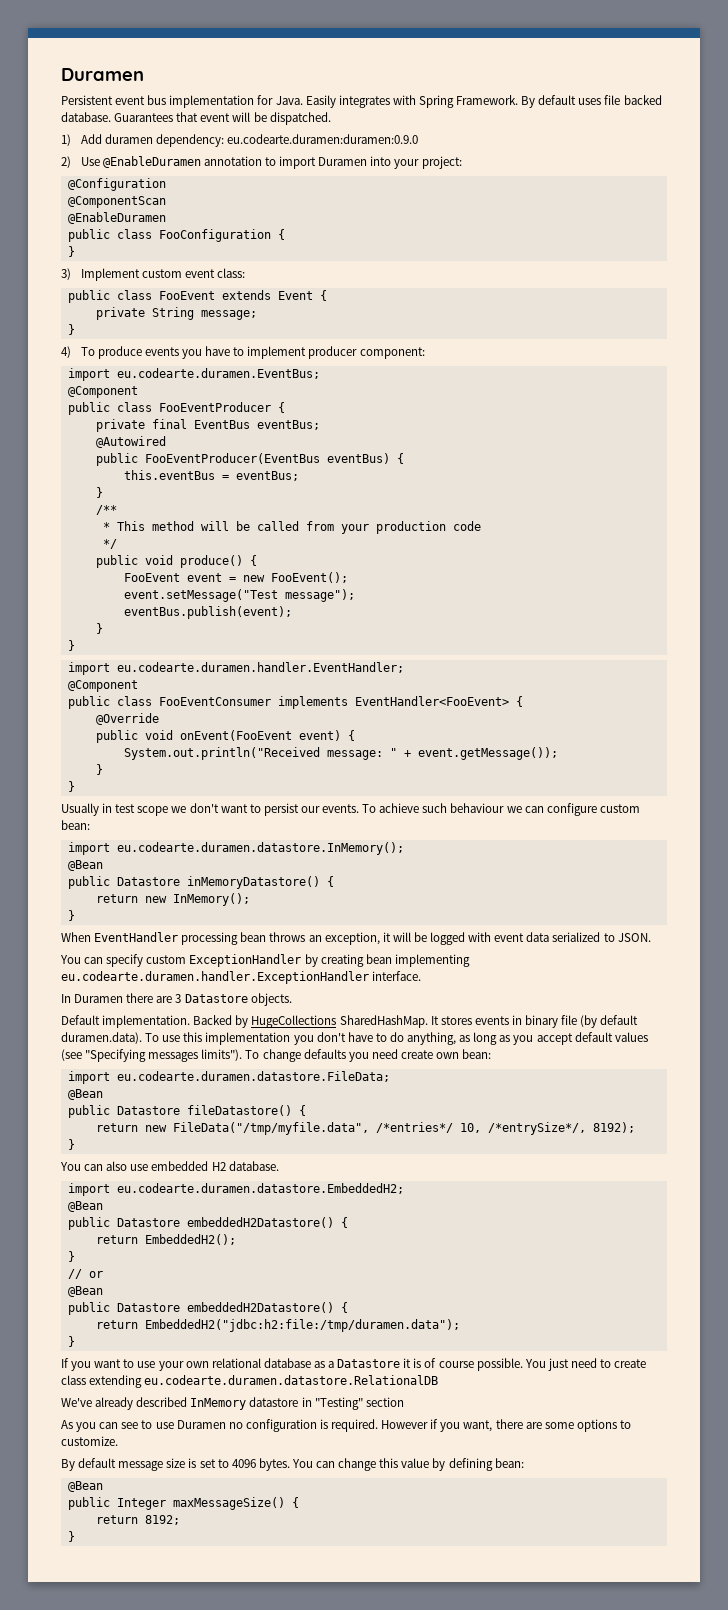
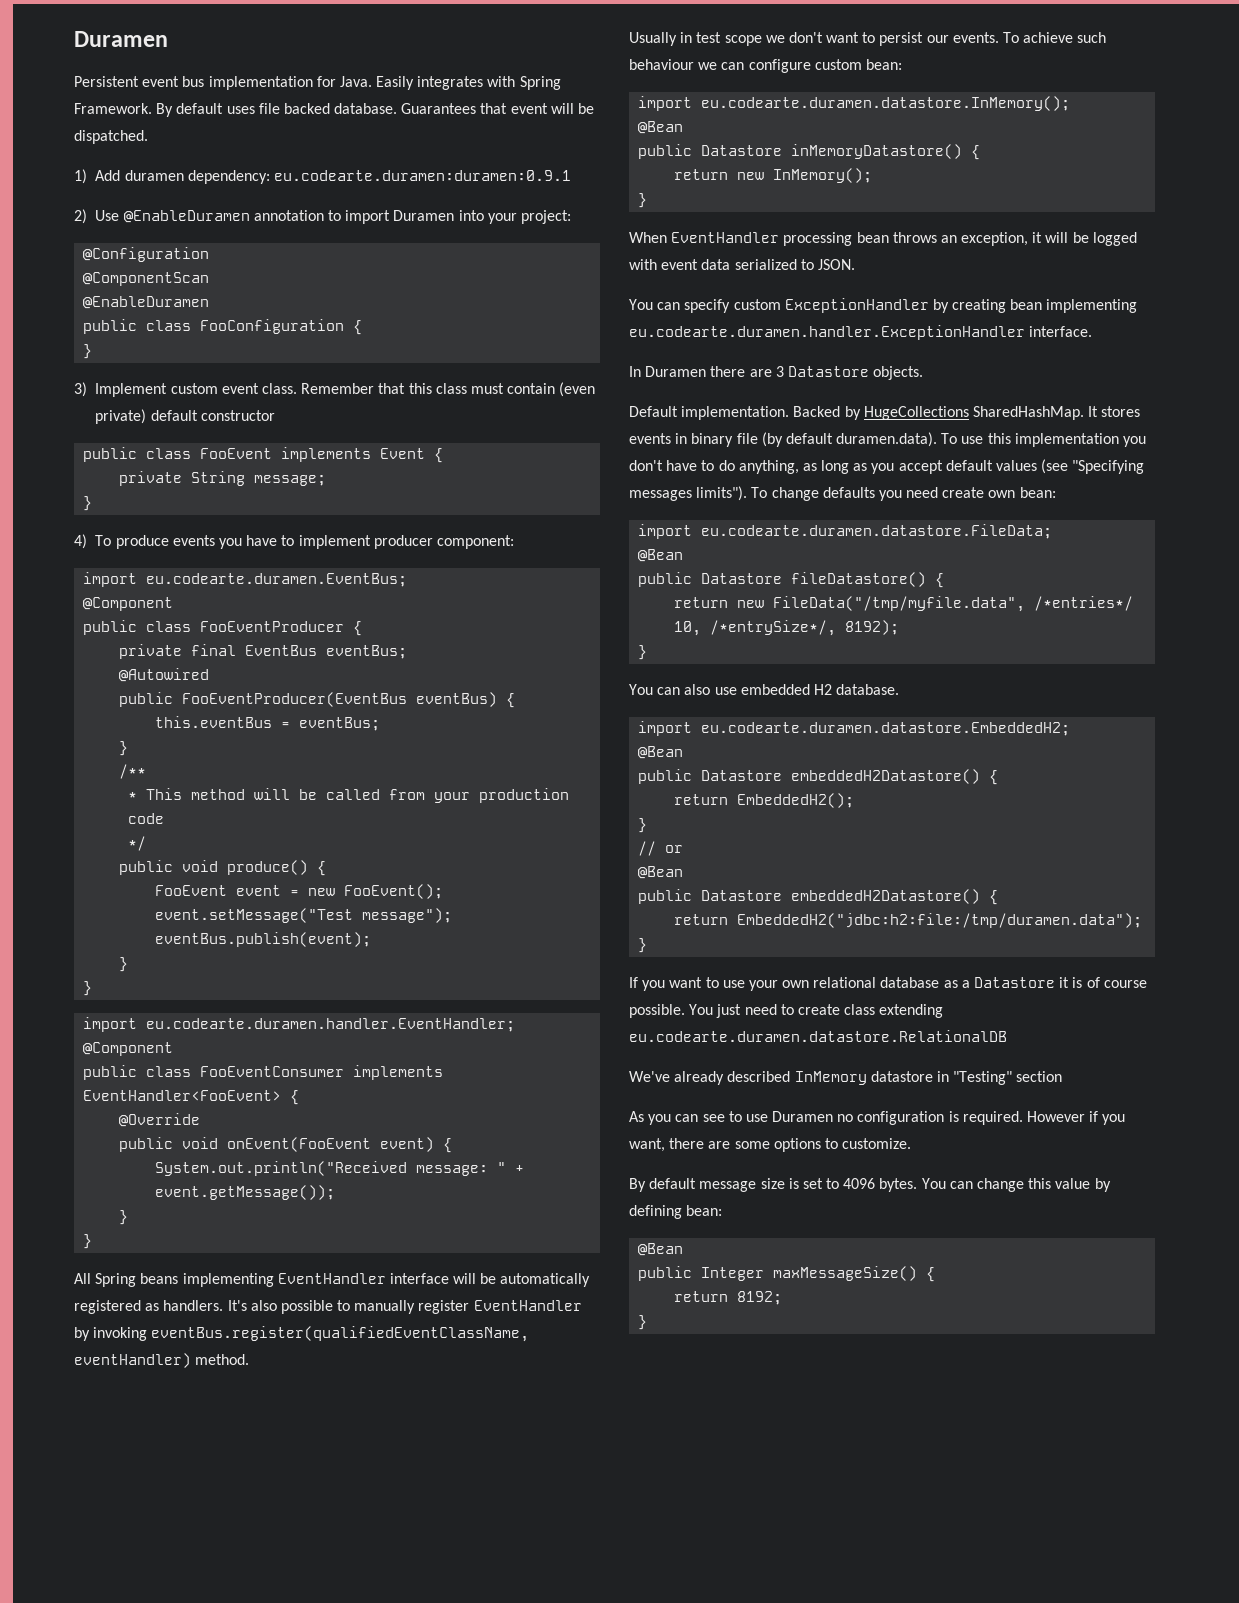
- 1) Add duramen dependency: eu.codearte.duramen:duramen:0.9.0
+ 1) Add duramen dependency: eu.codearte.duramen:duramen:0.9.1
- 3) Implement custom event class:
+ 3) Implement custom event class. Remember that this class must contain (even private) default constructor
- public class FooEvent extends Event {
+ public class FooEvent implements Event {
+ All Spring beans implementing EventHandler interface will be automatically registered as handlers. It's also possible to manually register EventHandler by invoking eventBus.register(qualifiedEventClassName, eventHandler) method.

